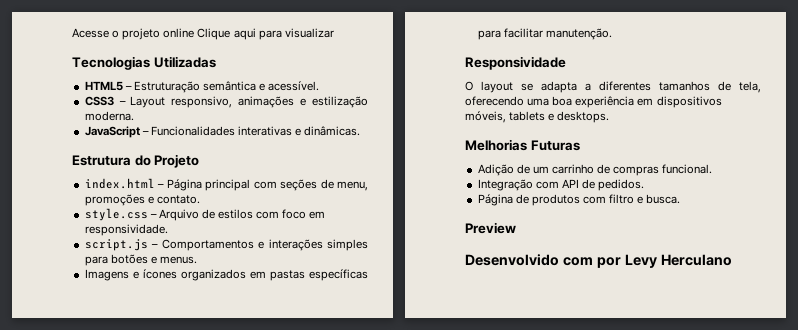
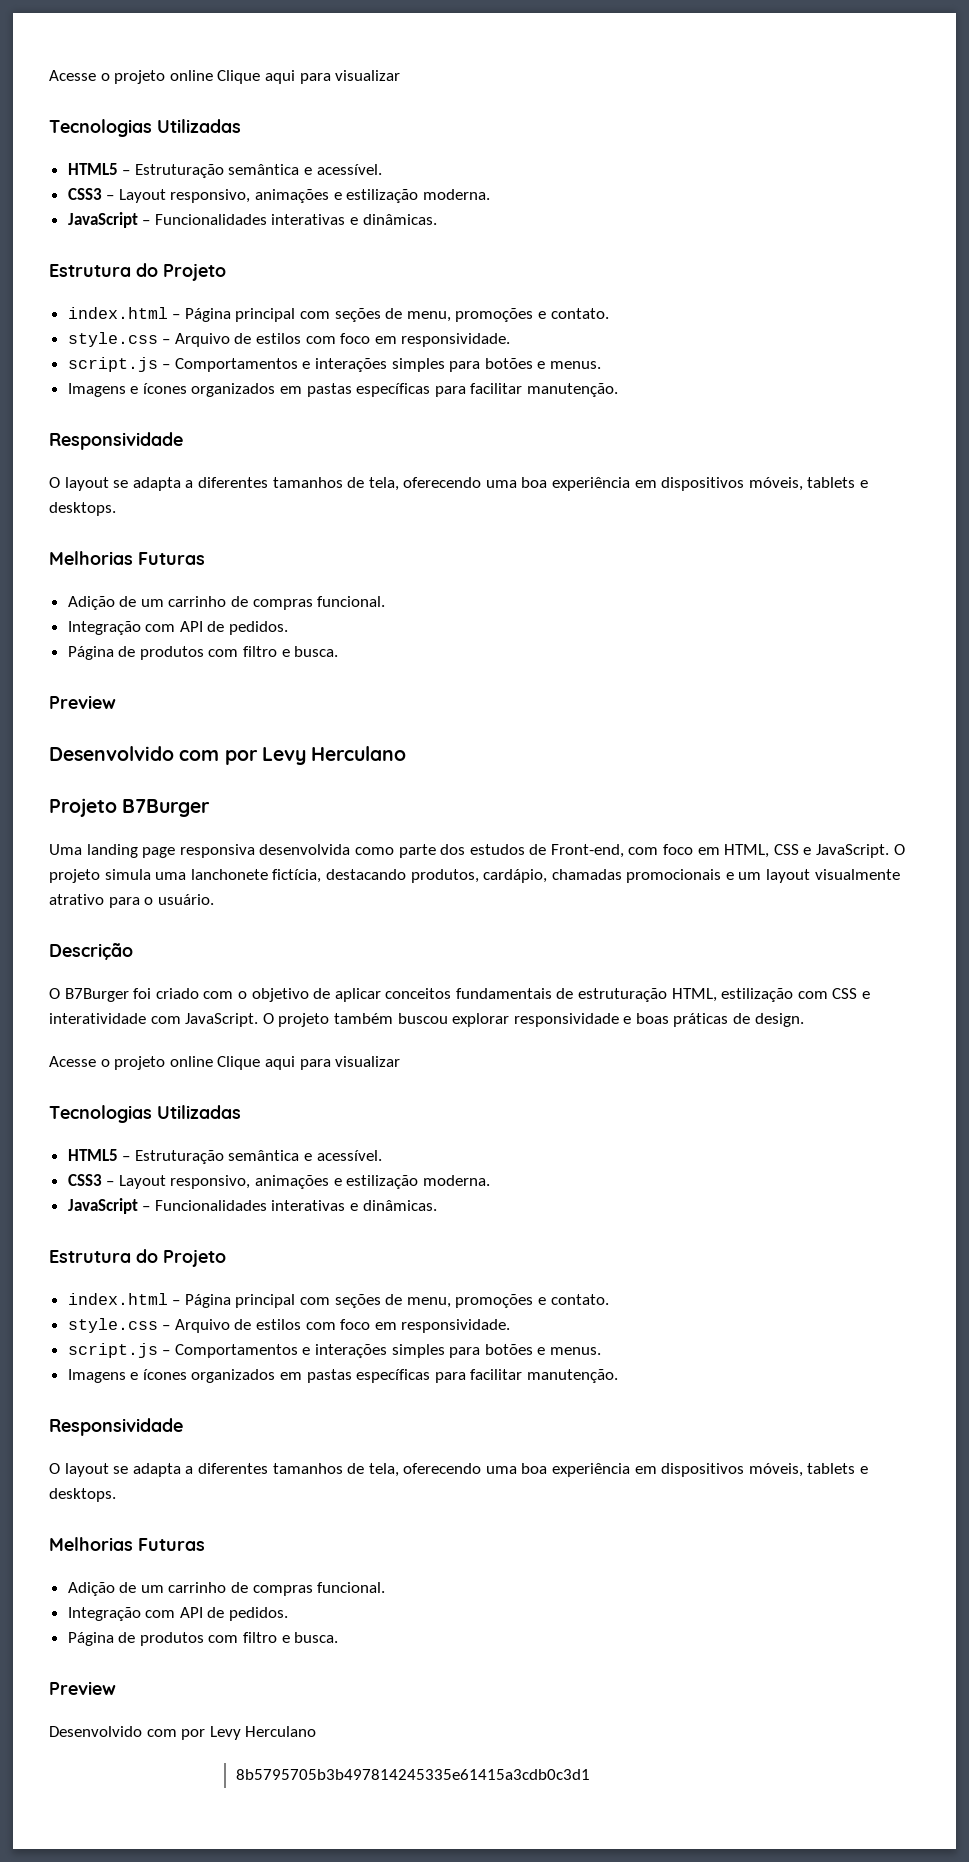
+ Projeto B7Burger
+ Uma landing page responsiva desenvolvida como parte dos estudos de Front-end, com foco em HTML, CSS e JavaScript. O projeto simula uma lanchonete fictícia, destacando produtos, cardápio, chamadas promocionais e um layout visualmente atrativo para o usuário.
+ Descrição
+ O B7Burger foi criado com o objetivo de aplicar conceitos fundamentais de estruturação HTML, estilização com CSS e interatividade com JavaScript. O projeto também buscou explorar responsividade e boas práticas de design.
+ Acesse o projeto online Clique aqui para visualizar
+ Tecnologias Utilizadas
+ HTML5 – Estruturação semântica e acessível.
+ CSS3 – Layout responsivo, animações e estilização moderna.
+ JavaScript – Funcionalidades interativas e dinâmicas.
+ Estrutura do Projeto
+ index.html – Página principal com seções de menu, promoções e contato.
+ style.css – Arquivo de estilos com foco em responsividade.
+ script.js – Comportamentos e interações simples para botões e menus.
+ Imagens e ícones organizados em pastas específicas para facilitar manutenção.
+ Responsividade
+ O layout se adapta a diferentes tamanhos de tela, oferecendo uma boa experiência em dispositivos móveis, tablets e desktops.
+ Melhorias Futuras
+ Adição de um carrinho de compras funcional.
+ Integração com API de pedidos.
+ Página de produtos com filtro e busca.
+ Preview
+ Desenvolvido com por Levy Herculano
+ 8b5795705b3b497814245335e61415a3cdb0c3d1

